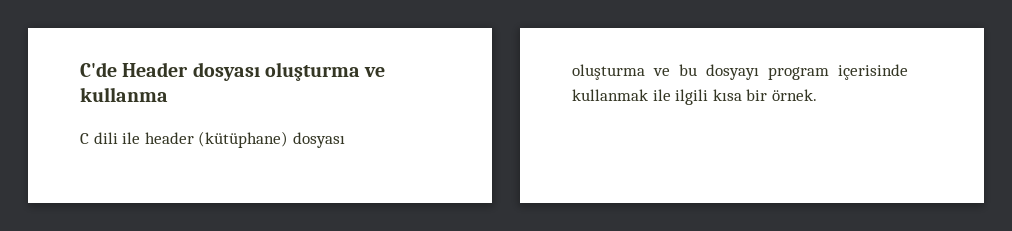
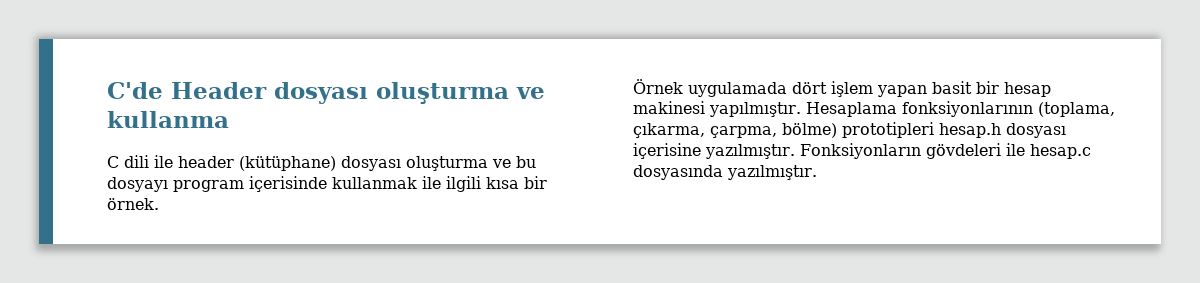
+ Örnek uygulamada dört işlem yapan basit bir hesap makinesi yapılmıştır. Hesaplama fonksiyonlarının (toplama, çıkarma, çarpma, bölme) prototipleri hesap.h dosyası içerisine yazılmıştır. Fonksiyonların gövdeleri ile hesap.c dosyasında yazılmıştır.

